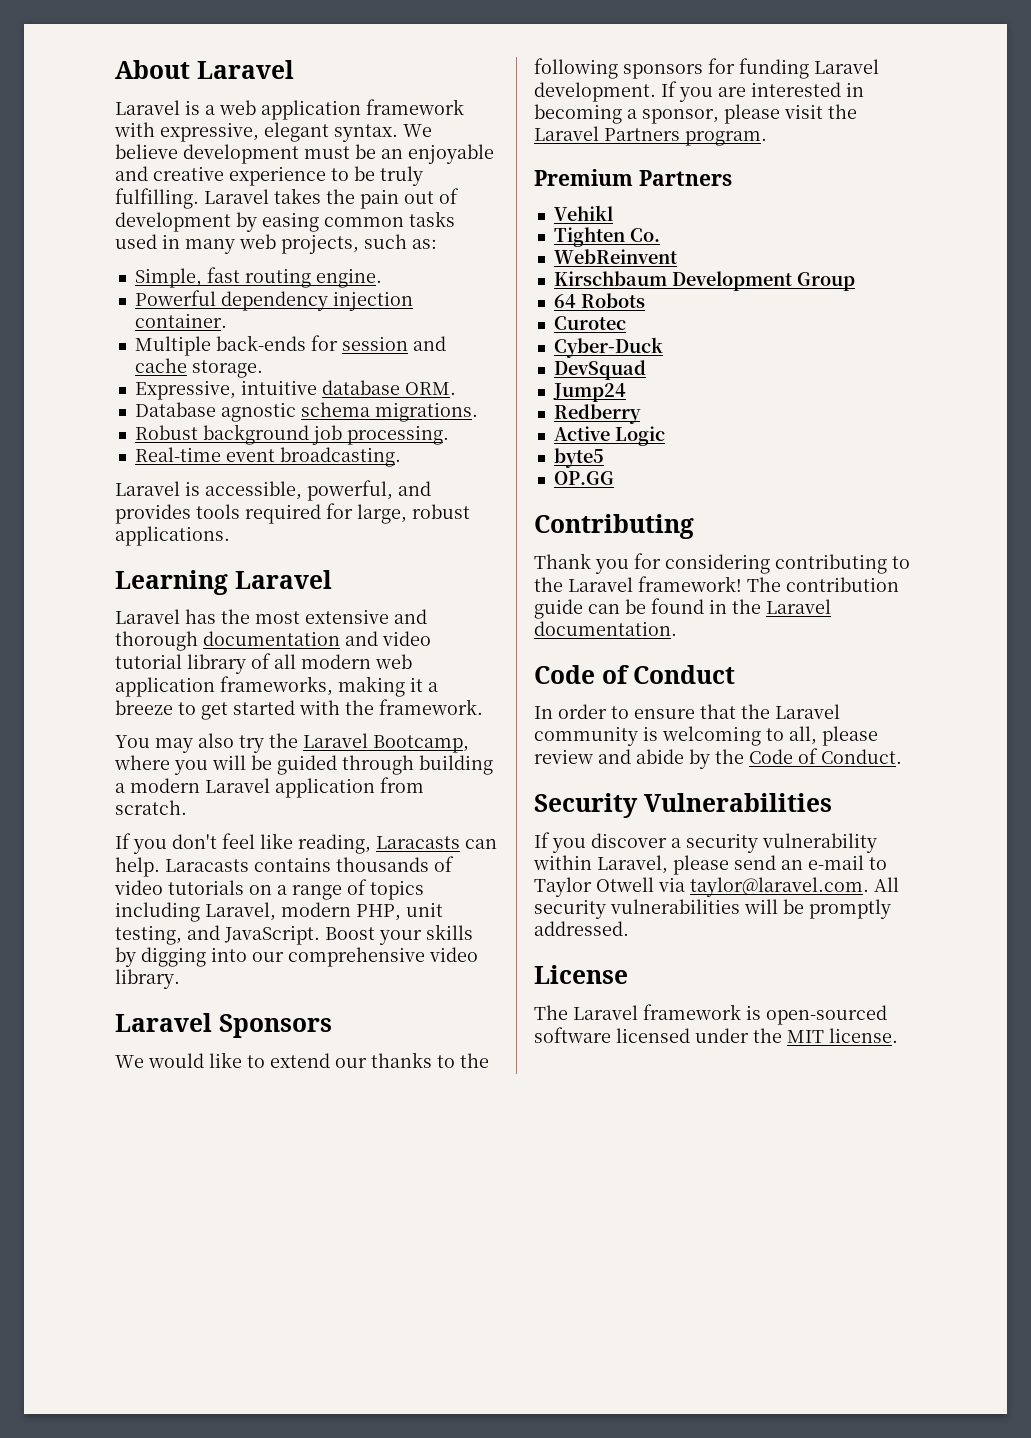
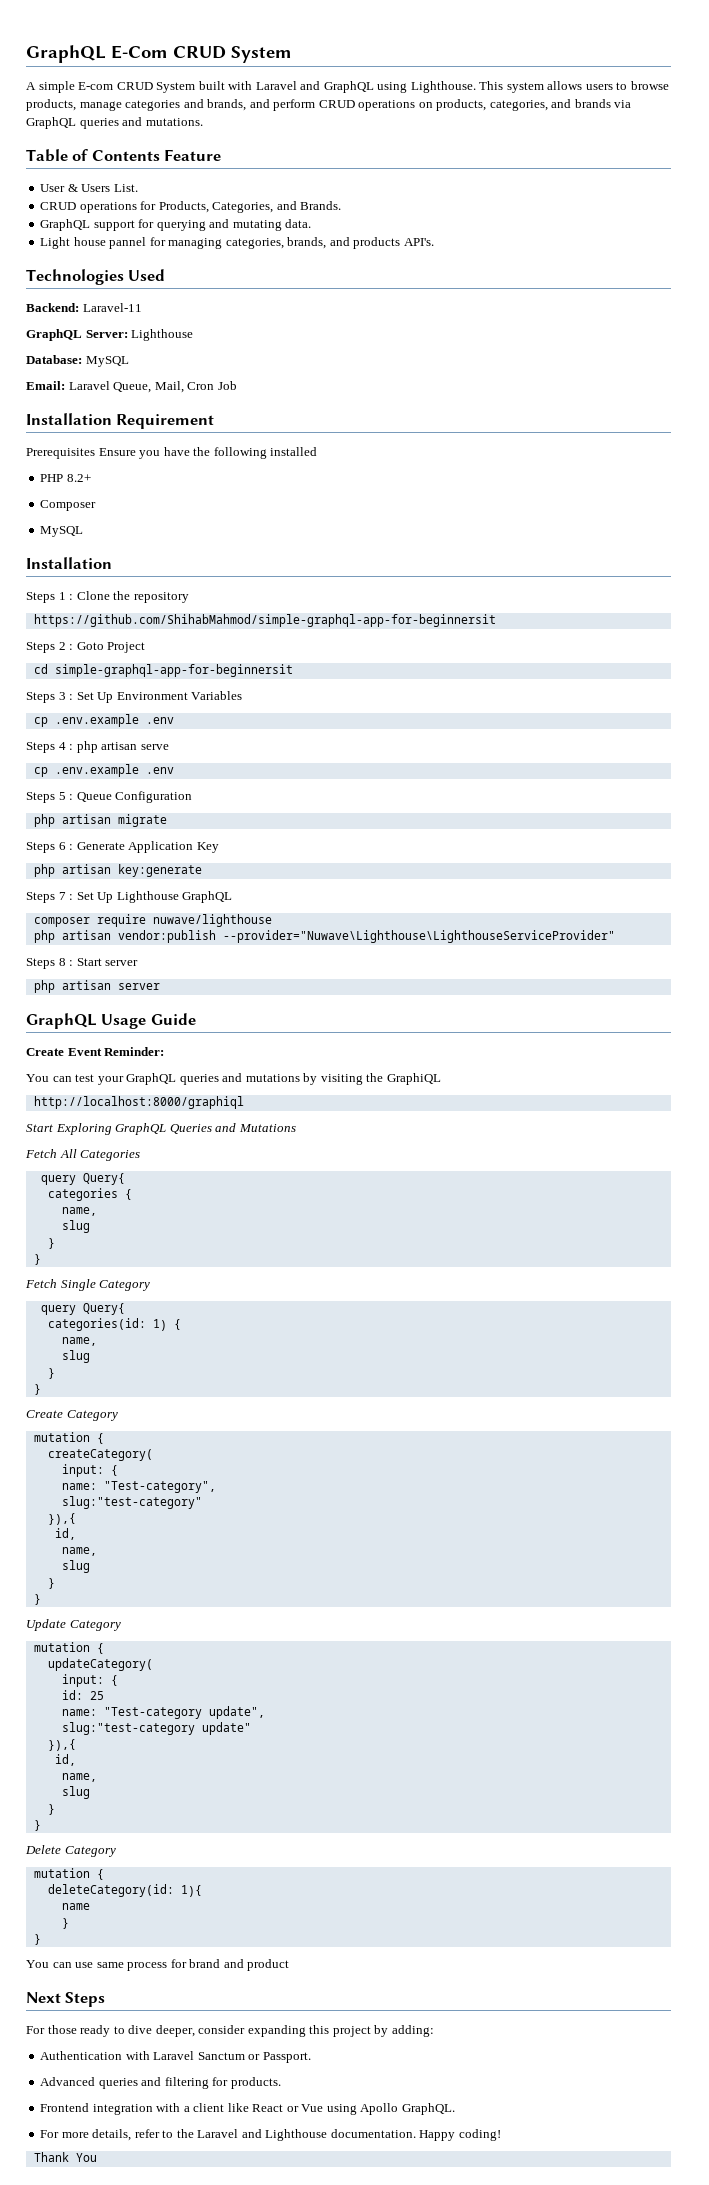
- About Laravel
- Laravel is a web application framework with expressive, elegant syntax. We believe development must be an enjoyable and creative experience to be truly fulfilling. Laravel takes the pain out of development by easing common tasks used in many web projects, such as:
- Simple, fast routing engine.
- Powerful dependency injection container.
- Multiple back-ends for session and cache storage.
- Expressive, intuitive database ORM.
- Database agnostic schema migrations.
- Robust background job processing.
- Real-time event broadcasting.
- Laravel is accessible, powerful, and provides tools required for large, robust applications.
- Learning Laravel
- Laravel has the most extensive and thorough documentation and video tutorial library of all modern web application frameworks, making it a breeze to get started with the framework.
- You may also try the Laravel Bootcamp, where you will be guided through building a modern Laravel application from scratch.
- If you don't feel like reading, Laracasts can help. Laracasts contains thousands of video tutorials on a range of topics including Laravel, modern PHP, unit testing, and JavaScript. Boost your skills by digging into our comprehensive video library.
- Laravel Sponsors
- We would like to extend our thanks to the following sponsors for funding Laravel development. If you are interested in becoming a sponsor, please visit the Laravel Partners program.
- Premium Partners
- Vehikl
- Tighten Co.
- WebReinvent
- Kirschbaum Development Group
- 64 Robots
- Curotec
- Cyber-Duck
- DevSquad
- Jump24
- Redberry
- Active Logic
- byte5
- OP.GG
- Contributing
- Thank you for considering contributing to the Laravel framework! The contribution guide can be found in the Laravel documentation.
- Code of Conduct
- In order to ensure that the Laravel community is welcoming to all, please review and abide by the Code of Conduct.
- Security Vulnerabilities
- If you discover a security vulnerability within Laravel, please send an e-mail to Taylor Otwell via taylor@laravel.com. All security vulnerabilities will be promptly addressed.
- License
- The Laravel framework is open-sourced software licensed under the MIT license.
+ GraphQL E-Com CRUD System
+ A simple E-com CRUD System built with Laravel and GraphQL using Lighthouse. This system allows users to browse products, manage categories and brands, and perform CRUD operations on products, categories, and brands via GraphQL queries and mutations.
+ Table of Contents Feature
+ User & Users List.
+ CRUD operations for Products, Categories, and Brands.
+ GraphQL support for querying and mutating data.
+ Light house pannel for managing categories, brands, and products API's.
+ Technologies Used
+ Backend: Laravel-11
+ GraphQL Server: Lighthouse
+ Database: MySQL
+ Email: Laravel Queue, Mail, Cron Job
+ Installation Requirement
+ Prerequisites Ensure you have the following installed
+ PHP 8.2+
+ Composer
+ MySQL
+ Installation
+ Steps 1 : Clone the repository
+ https://github.com/ShihabMahmod/simple-graphql-app-for-beginnersit
+ Steps 2 : Goto Project
+ cd simple-graphql-app-for-beginnersit
+ Steps 3 : Set Up Environment Variables
+ cp .env.example .env
+ Steps 4 : php artisan serve
+ cp .env.example .env
+ Steps 5 : Queue Configuration
+ php artisan migrate
+ Steps 6 : Generate Application Key
+ php artisan key:generate
+ Steps 7 : Set Up Lighthouse GraphQL
+ composer require nuwave/lighthouse
+ php artisan vendor:publish --provider="Nuwave\Lighthouse\LighthouseServiceProvider"
+ Steps 8 : Start server
+ php artisan server
+ GraphQL Usage Guide
+ Create Event Reminder:
+ You can test your GraphQL queries and mutations by visiting the GraphiQL
+ http://localhost:8000/graphiql
+ Start Exploring GraphQL Queries and Mutations
+ Fetch All Categories
+ query Query{
+ categories {
+ name,
+ slug
+ }
+ }
+ Fetch Single Category
+ query Query{
+ categories(id: 1) {
+ name,
+ slug
+ }
+ }
+ Create Category
+ mutation {
+ createCategory(
+ input: {
+ name: "Test-category",
+ slug:"test-category"
+ }),{
+ id,
+ name,
+ slug
+ }
+ }
+ Update Category
+ mutation {
+ updateCategory(
+ input: {
+ id: 25
+ name: "Test-category update",
+ slug:"test-category update"
+ }),{
+ id,
+ name,
+ slug
+ }
+ }
+ Delete Category
+ mutation {
+ deleteCategory(id: 1){
+ name
+ }
+ }
+ You can use same process for brand and product
+ Next Steps
+ For those ready to dive deeper, consider expanding this project by adding:
+ Authentication with Laravel Sanctum or Passport.
+ Advanced queries and filtering for products.
+ Frontend integration with a client like React or Vue using Apollo GraphQL.
+ For more details, refer to the Laravel and Lighthouse documentation. Happy coding!
+ Thank You

